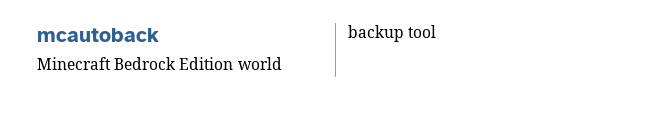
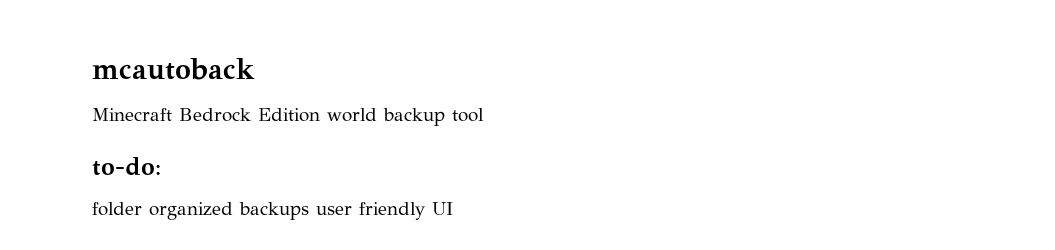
+ to-do:
+ folder organized backups user friendly UI

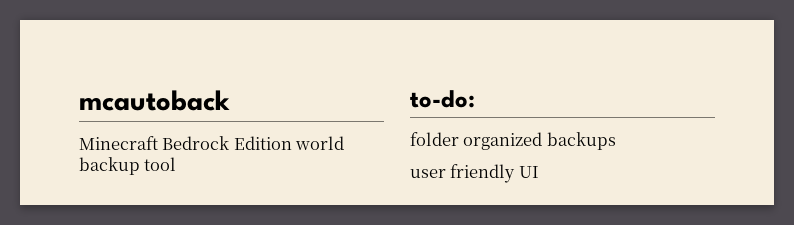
- folder organized backups user friendly UI
+ folder organized backups
+ user friendly UI

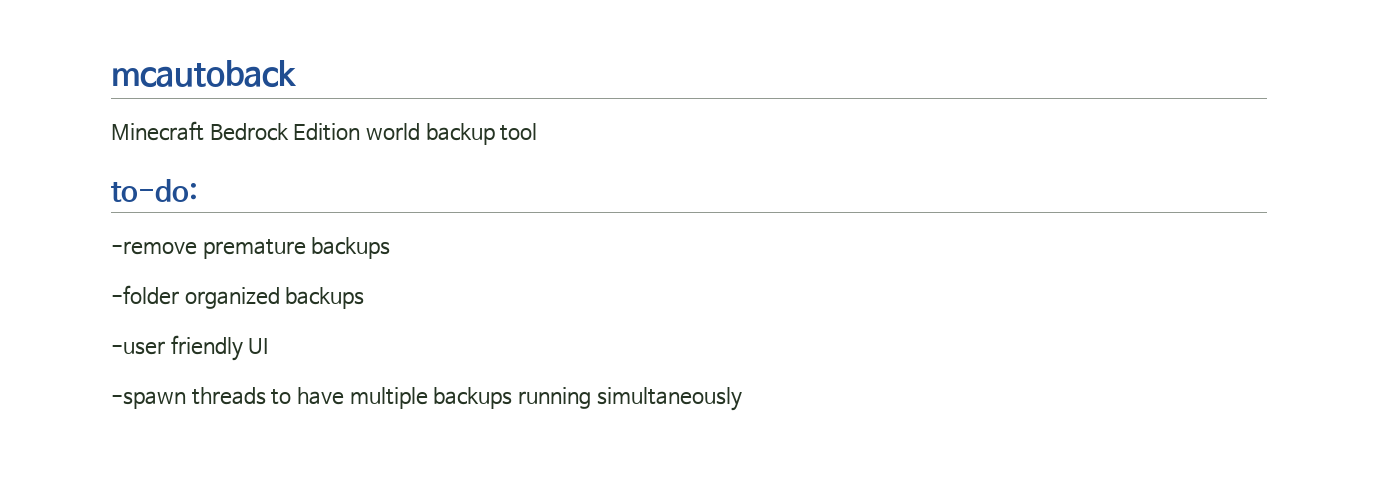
- folder organized backups
+ -remove premature backups
+ -folder organized backups
- user friendly UI
+ -user friendly UI
+ -spawn threads to have multiple backups running simultaneously

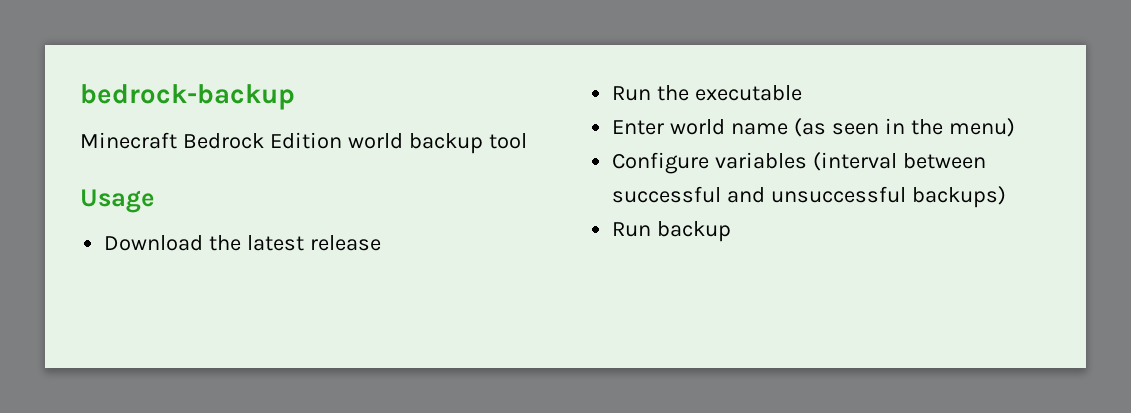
- mcautoback
+ bedrock-backup
- to-do:
- -remove premature backups
- -folder organized backups
- -user friendly UI
- -spawn threads to have multiple backups running simultaneously
+ Usage
+ Download the latest release
+ Run the executable
+ Enter world name (as seen in the menu)
+ Configure variables (interval between successful and unsuccessful backups)
+ Run backup

